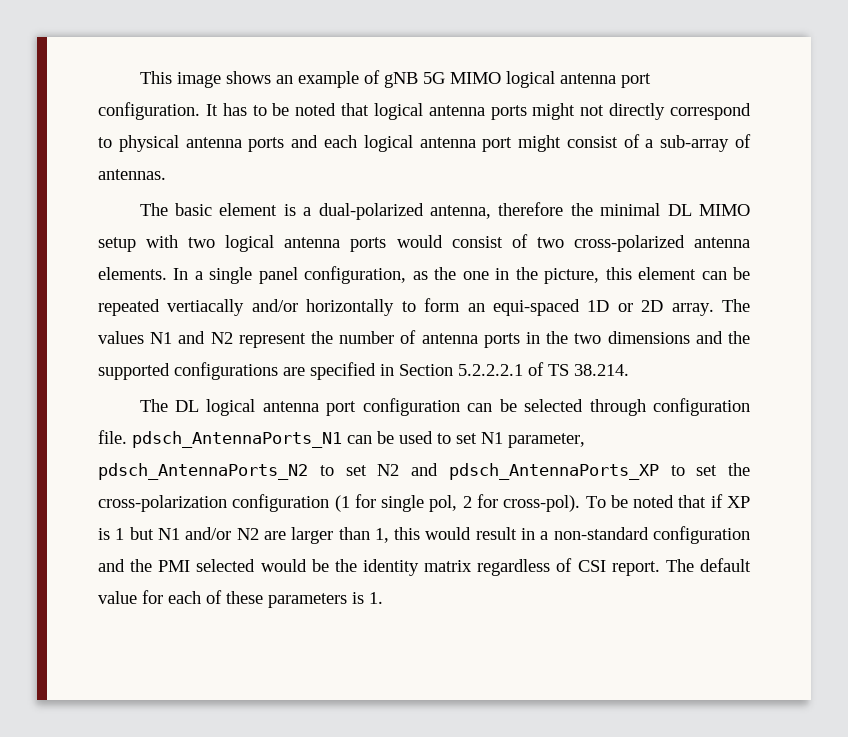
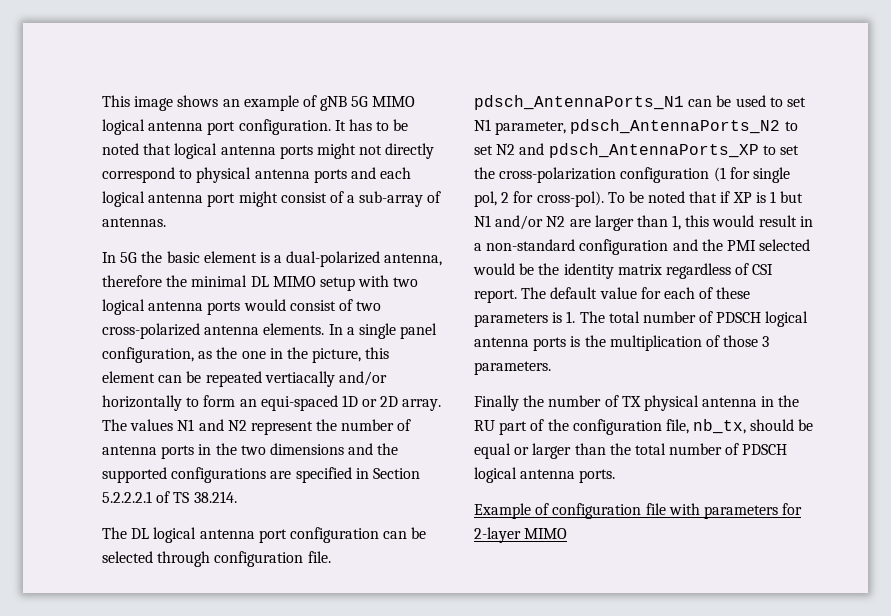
- The basic element is a dual-polarized antenna, therefore the minimal DL MIMO setup with two logical antenna ports would consist of two cross-polarized antenna elements.
+ In 5G the basic element is a dual-polarized antenna, therefore the minimal DL MIMO setup with two logical antenna ports would consist of two cross-polarized antenna elements.
- The default value for each of these parameters is 1.
+ The default value for each of these parameters is 1. The total number of PDSCH logical antenna ports is the multiplication of those 3 parameters.
+ Finally the number of TX physical antenna in the RU part of the configuration file, nb_tx, should be equal or larger than the total number of PDSCH logical antenna ports.
+ Example of configuration file with parameters for 2-layer MIMO

